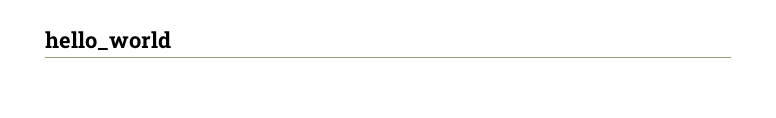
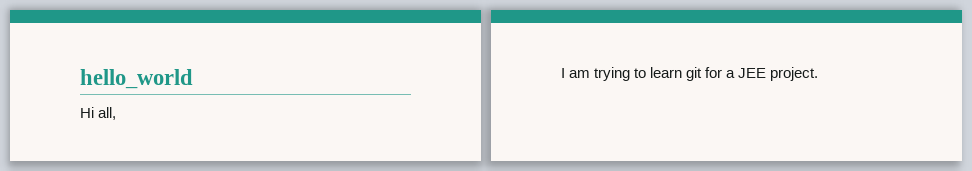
+ Hi all,
+ I am trying to learn git for a JEE project.

